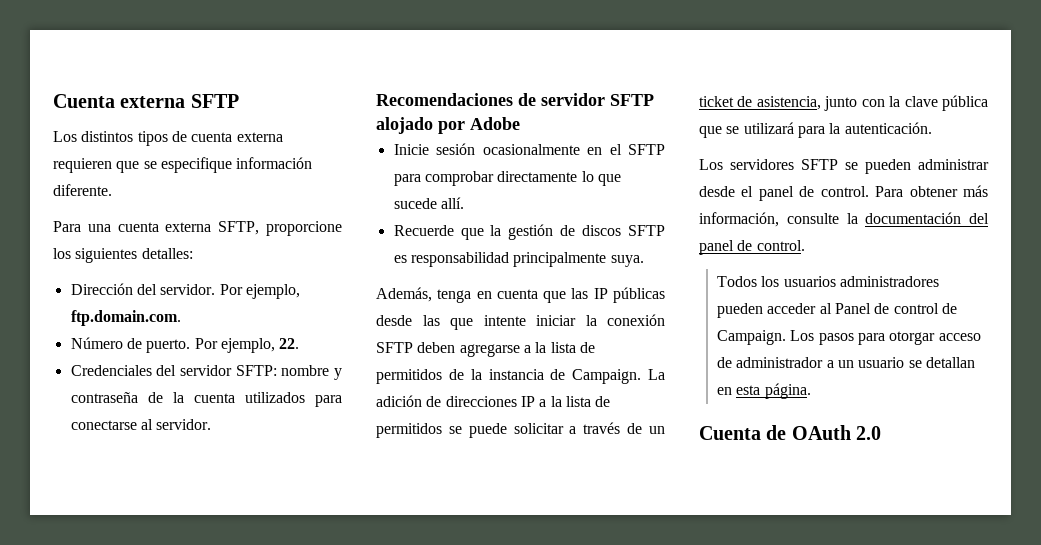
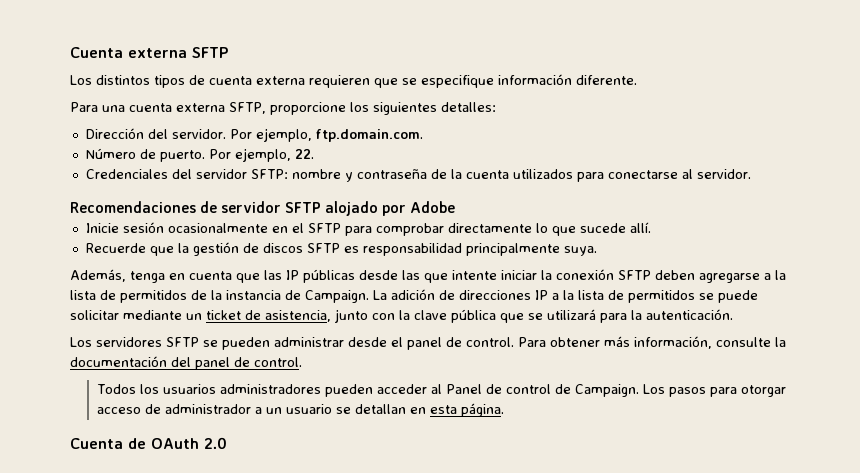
- La adición de direcciones IP a la lista de permitidos se puede solicitar a través de un ticket de asistencia, junto con la clave pública que se utilizará para la autenticación.
+ La adición de direcciones IP a la lista de permitidos se puede solicitar mediante un ticket de asistencia, junto con la clave pública que se utilizará para la autenticación.

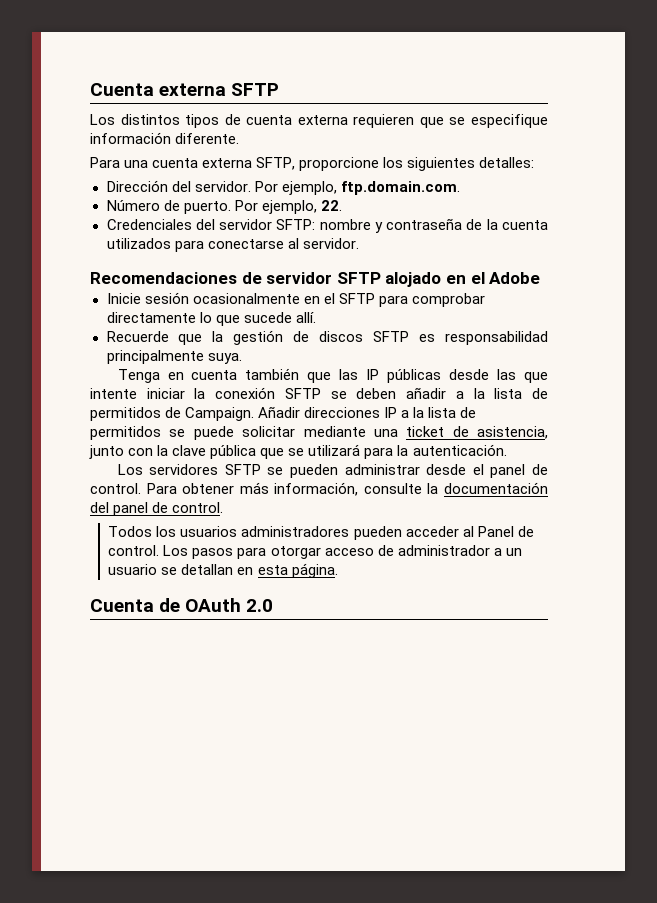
- Recomendaciones de servidor SFTP alojado por Adobe
+ Recomendaciones de servidor SFTP alojado en el Adobe
- Además, tenga en cuenta que las IP públicas desde las que intente iniciar la conexión SFTP deben agregarse a la lista de permitidos de la instancia de Campaign. La adición de direcciones IP a la lista de permitidos se puede solicitar mediante un ticket de asistencia, junto con la clave pública que se utilizará para la autenticación.
+ Tenga en cuenta también que las IP públicas desde las que intente iniciar la conexión SFTP se deben añadir a la lista de permitidos de Campaign. Añadir direcciones IP a la lista de permitidos se puede solicitar mediante una ticket de asistencia, junto con la clave pública que se utilizará para la autenticación.
- Todos los usuarios administradores pueden acceder al Panel de control de Campaign.
+ Todos los usuarios administradores pueden acceder al Panel de control.

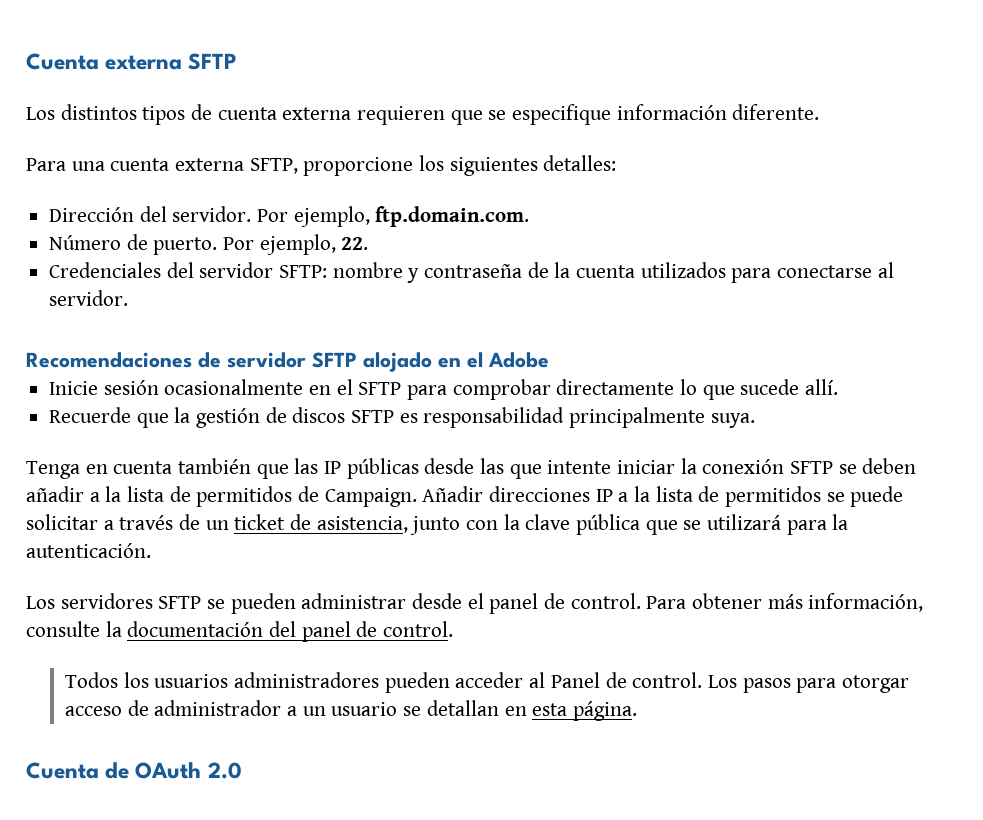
- Añadir direcciones IP a la lista de permitidos se puede solicitar mediante una ticket de asistencia, junto con la clave pública que se utilizará para la autenticación.
+ Añadir direcciones IP a la lista de permitidos se puede solicitar a través de un ticket de asistencia, junto con la clave pública que se utilizará para la autenticación.

